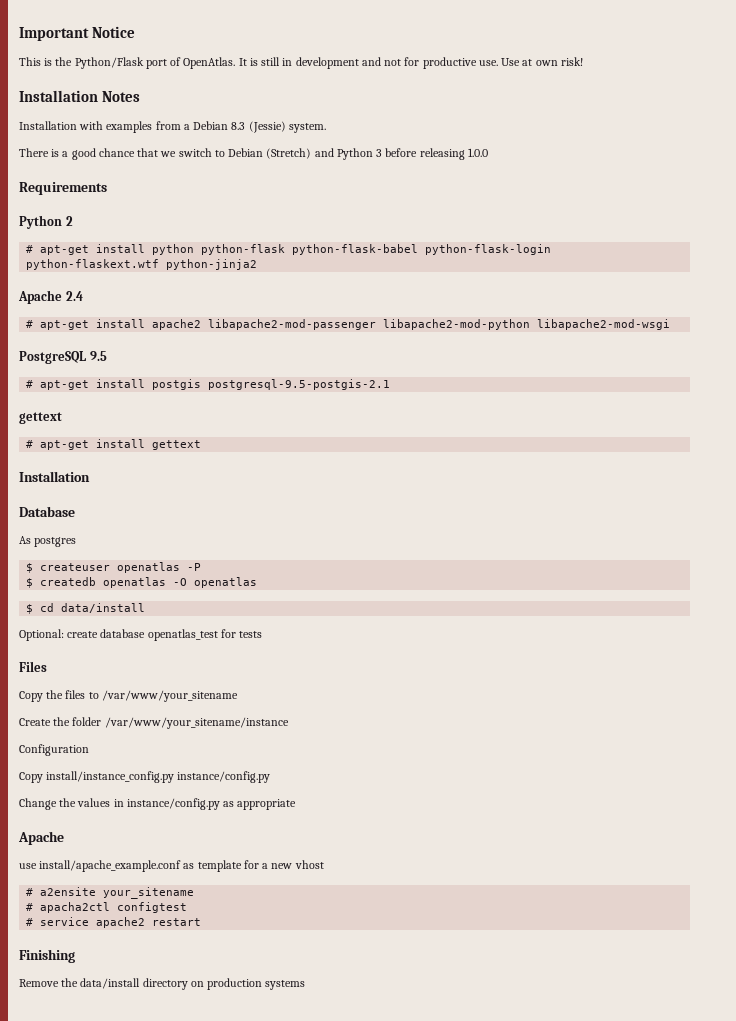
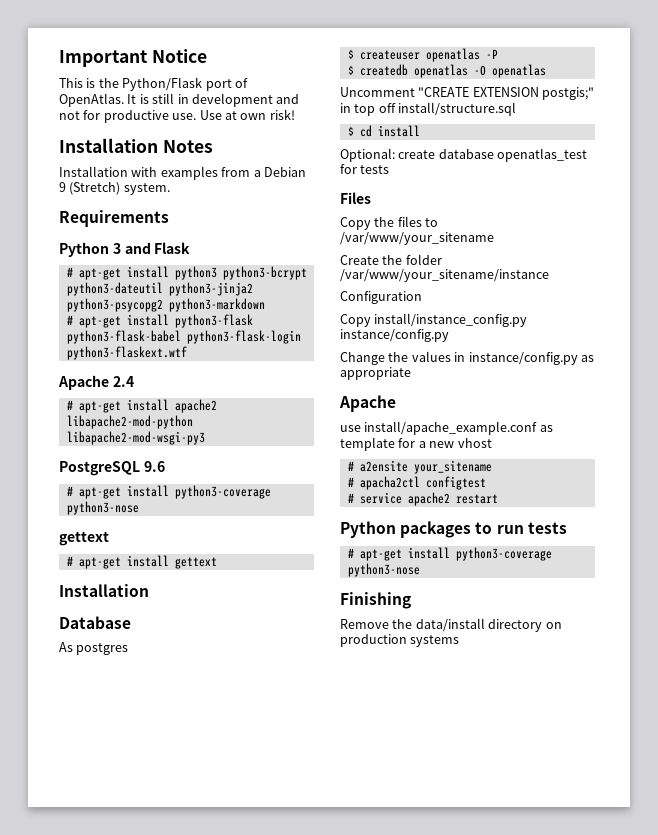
- Installation with examples from a Debian 8.3 (Jessie) system.
+ Installation with examples from a Debian 9 (Stretch) system.
- There is a good chance that we switch to Debian (Stretch) and Python 3 before releasing 1.0.0
- Python 2
- # apt-get install python python-flask python-flask-babel python-flask-login python-flaskext.wtf python-jinja2
+ Python 3 and Flask
+ # apt-get install python3 python3-bcrypt python3-dateutil python3-jinja2 python3-psycopg2 python3-markdown
+ # apt-get install python3-flask python3-flask-babel python3-flask-login python3-flaskext.wtf
- # apt-get install apache2 libapache2-mod-passenger libapache2-mod-python libapache2-mod-wsgi
+ # apt-get install apache2 libapache2-mod-python libapache2-mod-wsgi-py3
- PostgreSQL 9.5
- # apt-get install postgis postgresql-9.5-postgis-2.1
+ PostgreSQL 9.6
+ # apt-get install python3-coverage python3-nose
+ Uncomment "CREATE EXTENSION postgis;" in top off install/structure.sql
- $ cd data/install
+ $ cd install
+ Python packages to run tests
+ # apt-get install python3-coverage python3-nose

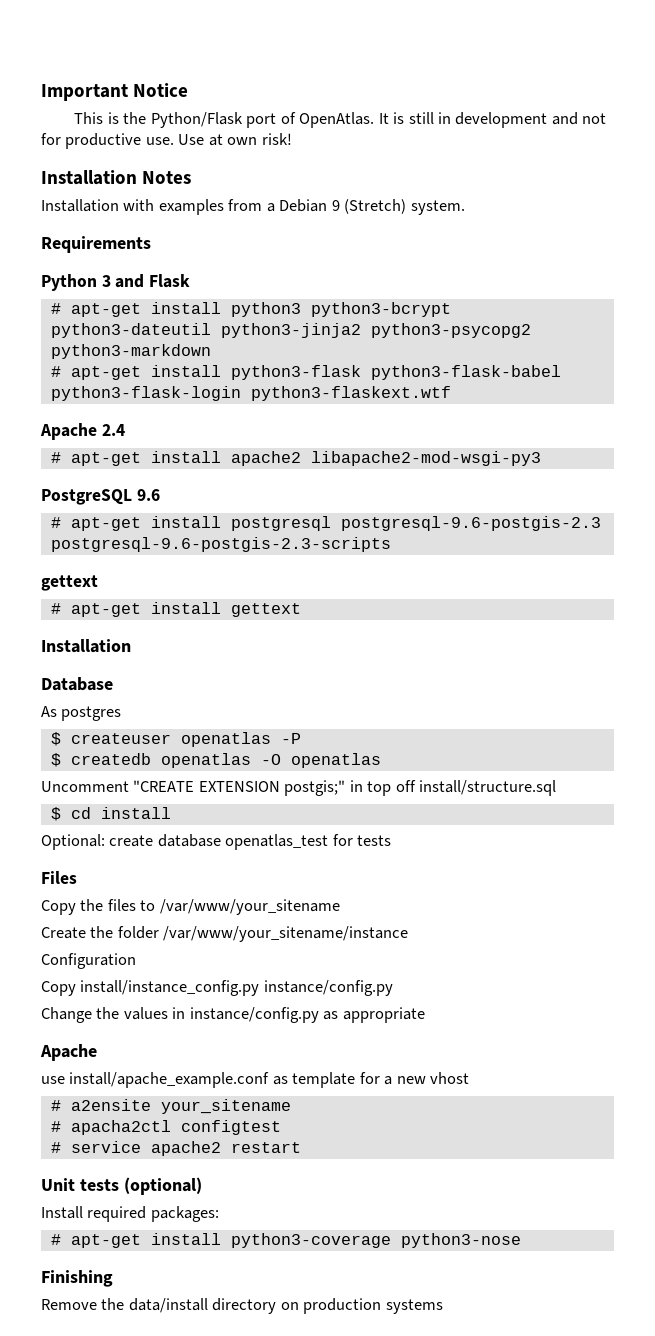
- # apt-get install apache2 libapache2-mod-python libapache2-mod-wsgi-py3
+ # apt-get install apache2 libapache2-mod-wsgi-py3
  PostgreSQL 9.6
- # apt-get install python3-coverage python3-nose
+ # apt-get install postgresql postgresql-9.6-postgis-2.3 postgresql-9.6-postgis-2.3-scripts
- Python packages to run tests
+ Unit tests (optional)
+ Install required packages:

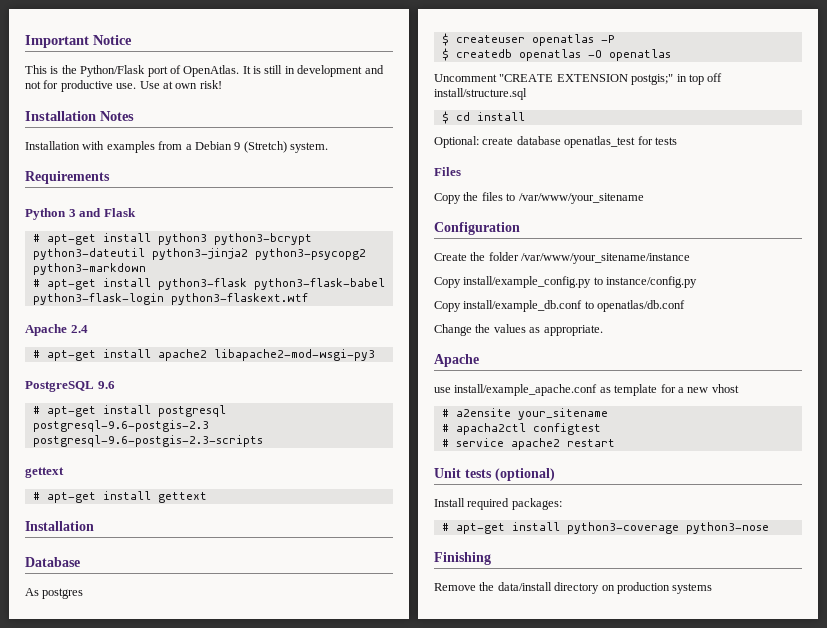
+ Configuration
- Configuration
- Copy install/instance_config.py instance/config.py
+ Copy install/example_config.py to instance/config.py
+ Copy install/example_db.conf to openatlas/db.conf
- Change the values in instance/config.py as appropriate
+ Change the values as appropriate.
- use install/apache_example.conf as template for a new vhost
+ use install/example_apache.conf as template for a new vhost

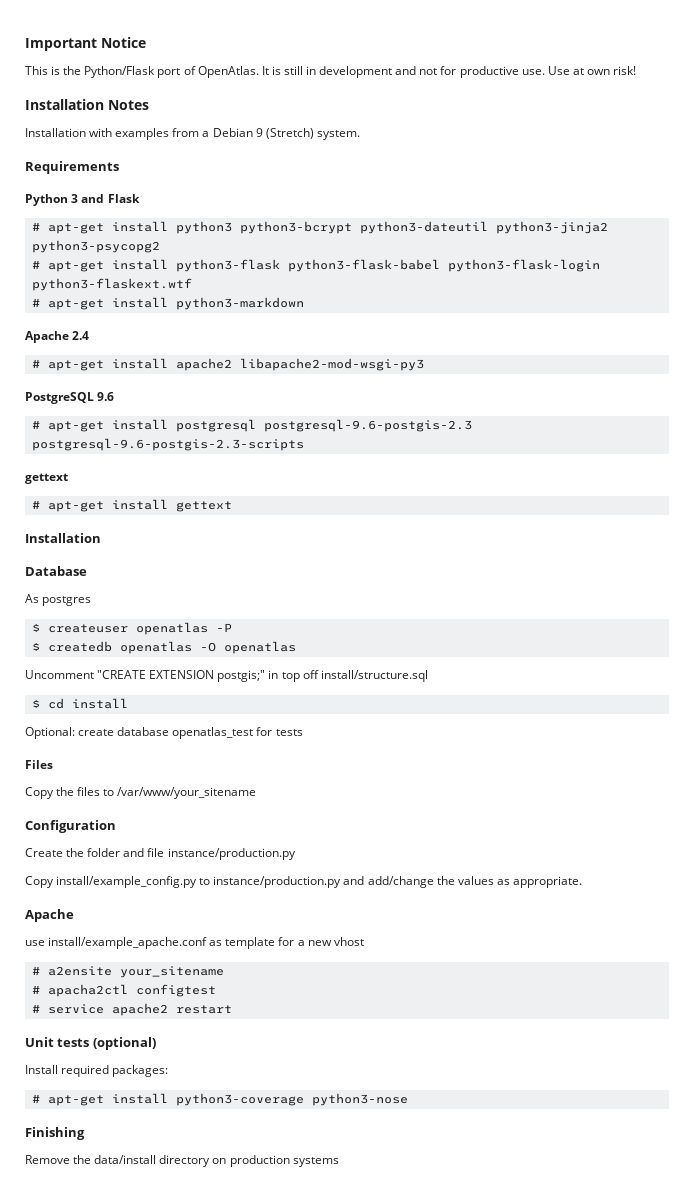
- # apt-get install python3 python3-bcrypt python3-dateutil python3-jinja2 python3-psycopg2 python3-markdown
+ # apt-get install python3 python3-bcrypt python3-dateutil python3-jinja2 python3-psycopg2
+ # apt-get install python3-markdown
- Create the folder /var/www/your_sitename/instance
+ Create the folder and file instance/production.py
- Copy install/example_config.py to instance/config.py
- Copy install/example_db.conf to openatlas/db.conf
- Change the values as appropriate.
+ Copy install/example_config.py to instance/production.py and add/change the values as appropriate.

